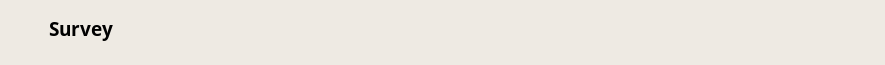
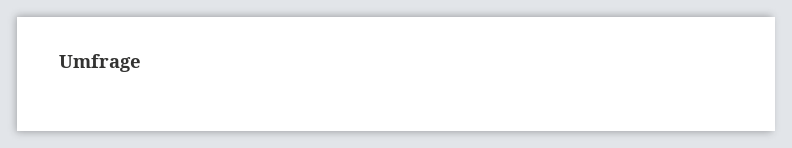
- Survey
+ Umfrage

